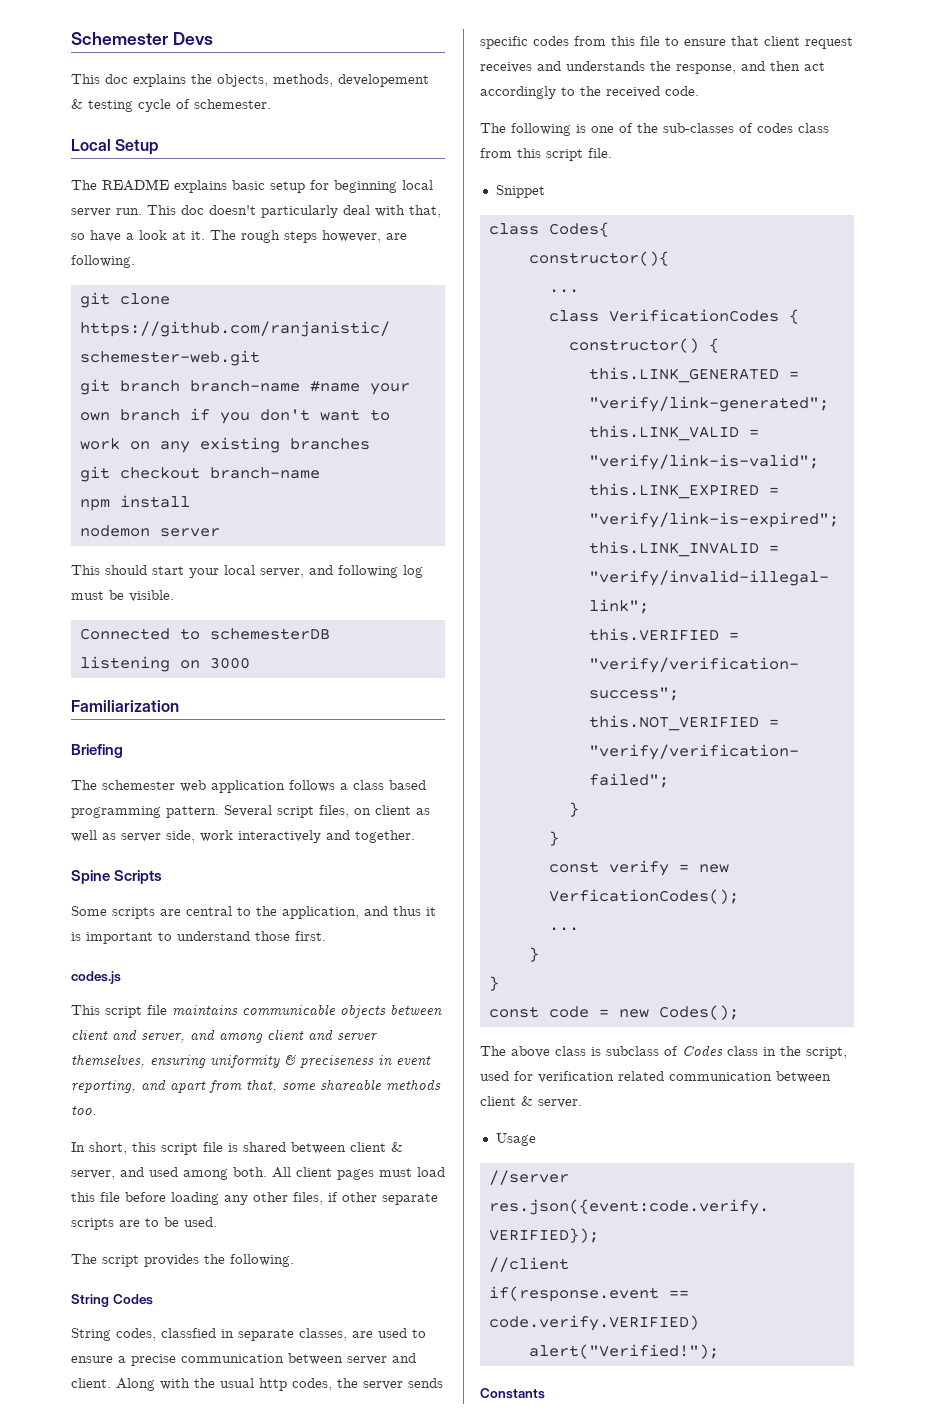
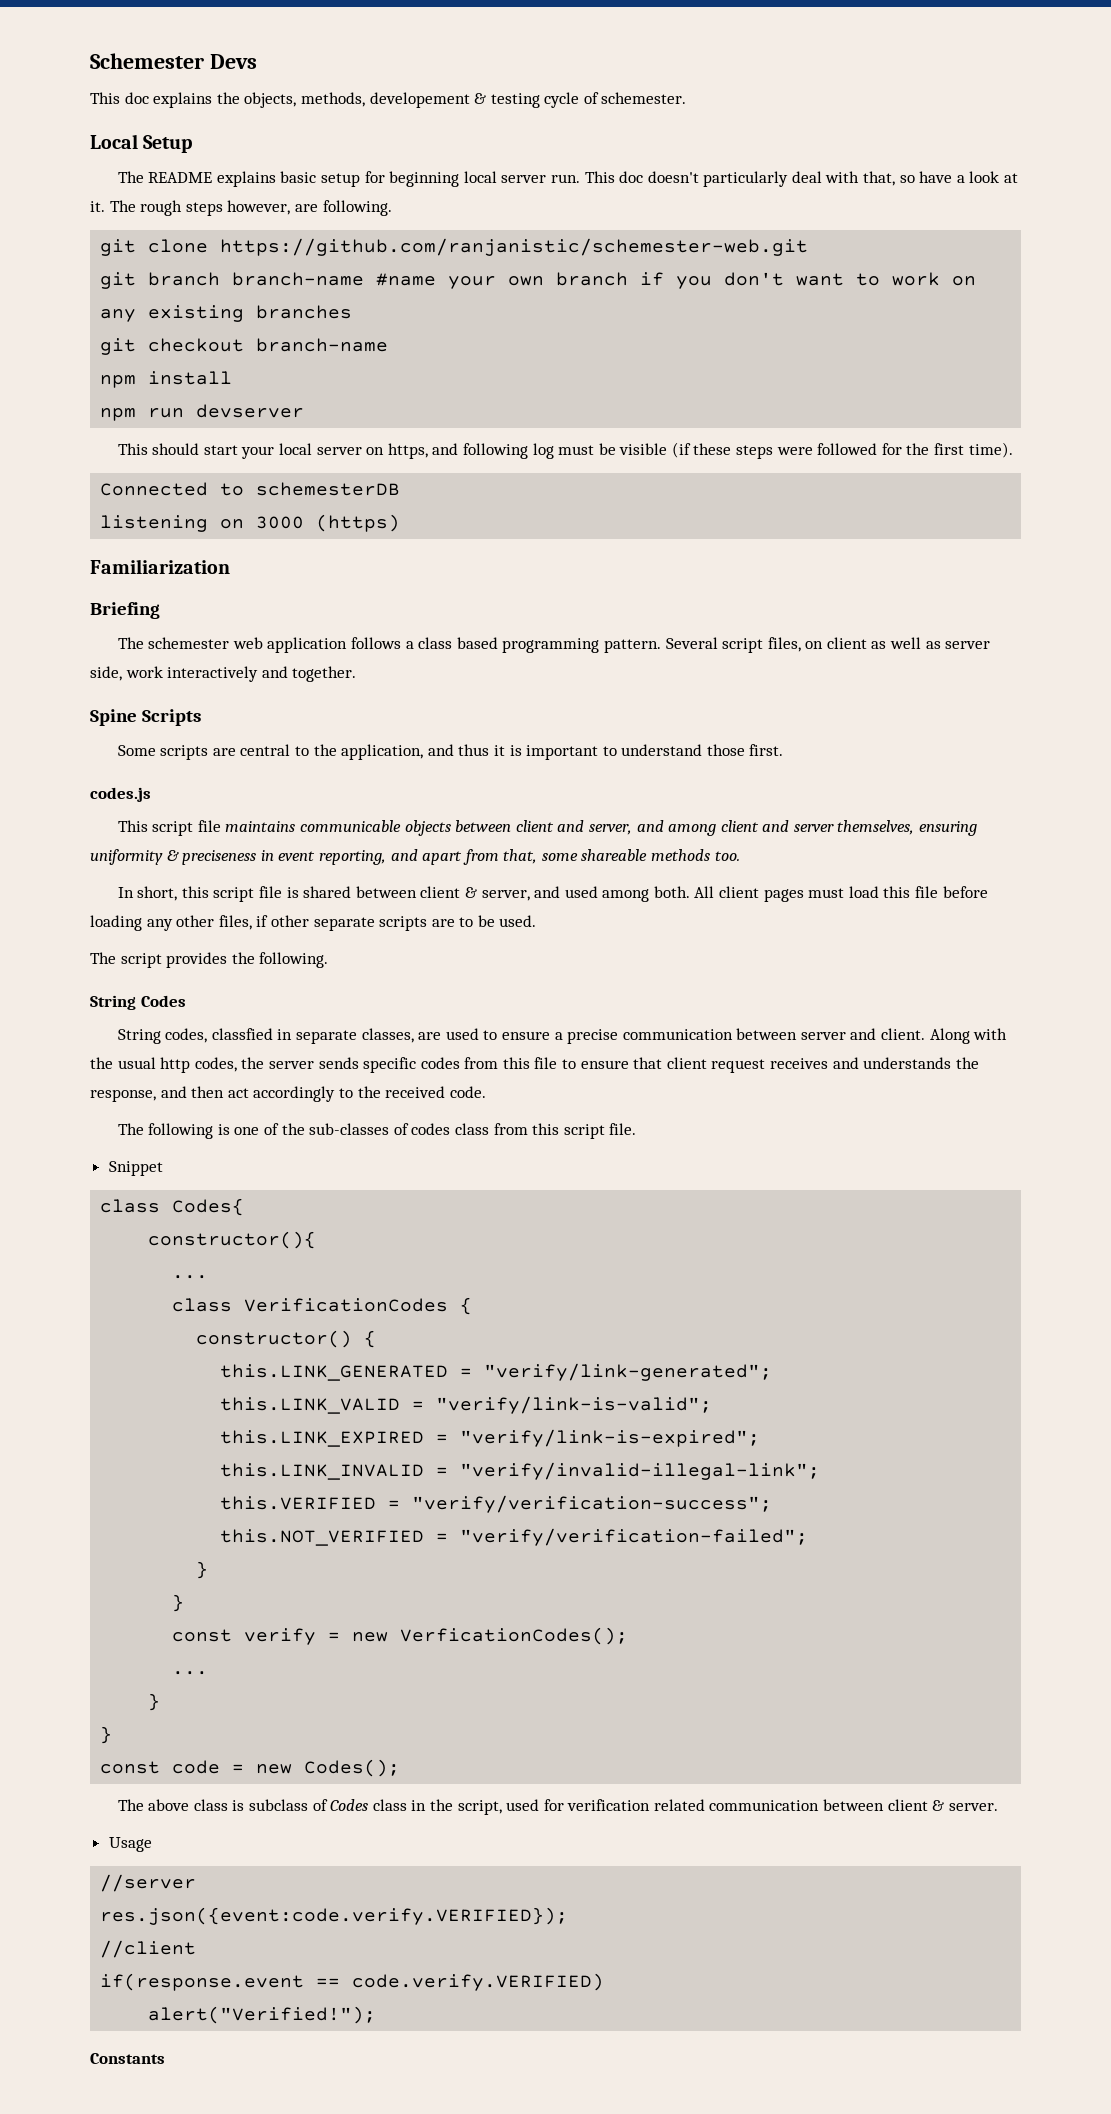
- nodemon server
+ npm run devserver
- This should start your local server, and following log must be visible.
+ This should start your local server on https, and following log must be visible (if these steps were followed for the first time).
- listening on 3000
+ listening on 3000 (https)

